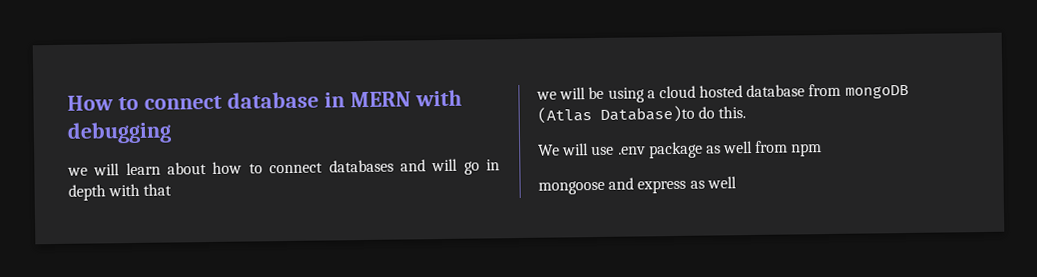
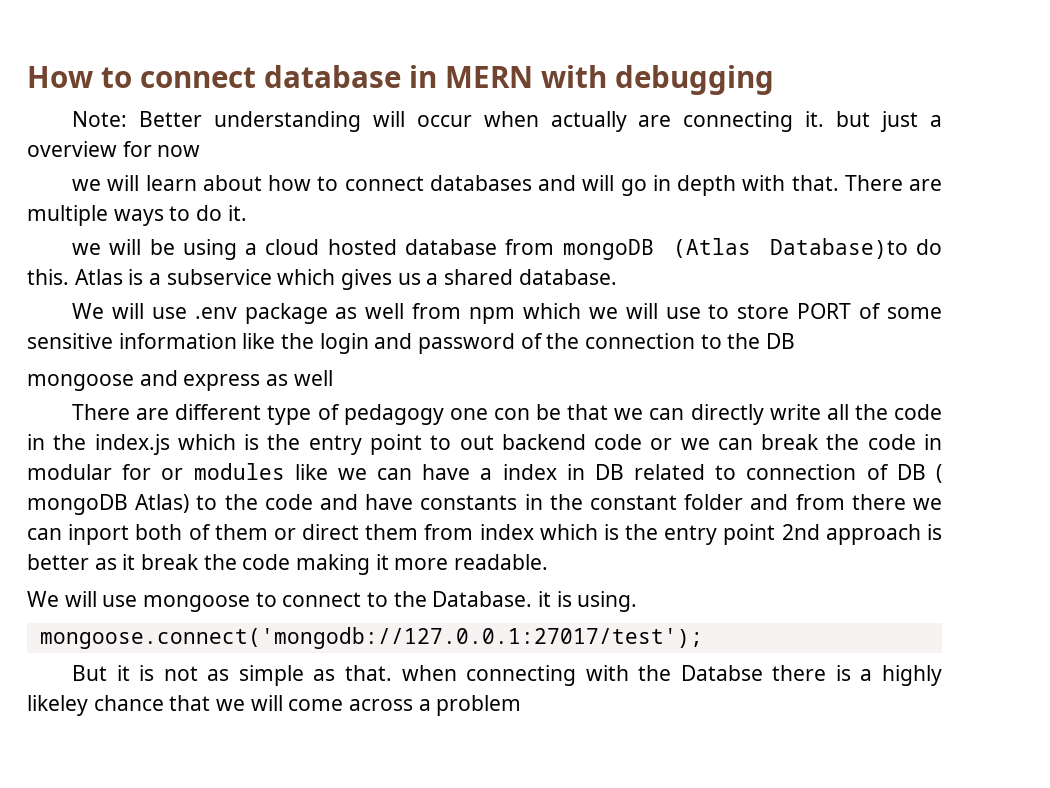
+ Note: Better understanding will occur when actually are connecting it. but just a overview for now
- we will learn about how to connect databases and will go in depth with that
+ we will learn about how to connect databases and will go in depth with that. There are multiple ways to do it.
+ Atlas is a subservice which gives us a shared database.
- We will use .env package as well from npm
+ We will use .env package as well from npm which we will use to store PORT of some sensitive information like the login and password of the connection to the DB
+ There are different type of pedagogy one con be that we can directly write all the code in the index.js which is the entry point to out backend code or we can break the code in modular for or modules like we can have a index in DB related to connection of DB ( mongoDB Atlas) to the code and have constants in the constant folder and from there we can inport both of them or direct them from index which is the entry point 2nd approach is better as it break the code making it more readable.
+ We will use mongoose to connect to the Database. it is using.
+ mongoose.connect('mongodb://127.0.0.1:27017/test');
+ But it is not as simple as that. when connecting with the Databse there is a highly likeley chance that we will come across a problem

